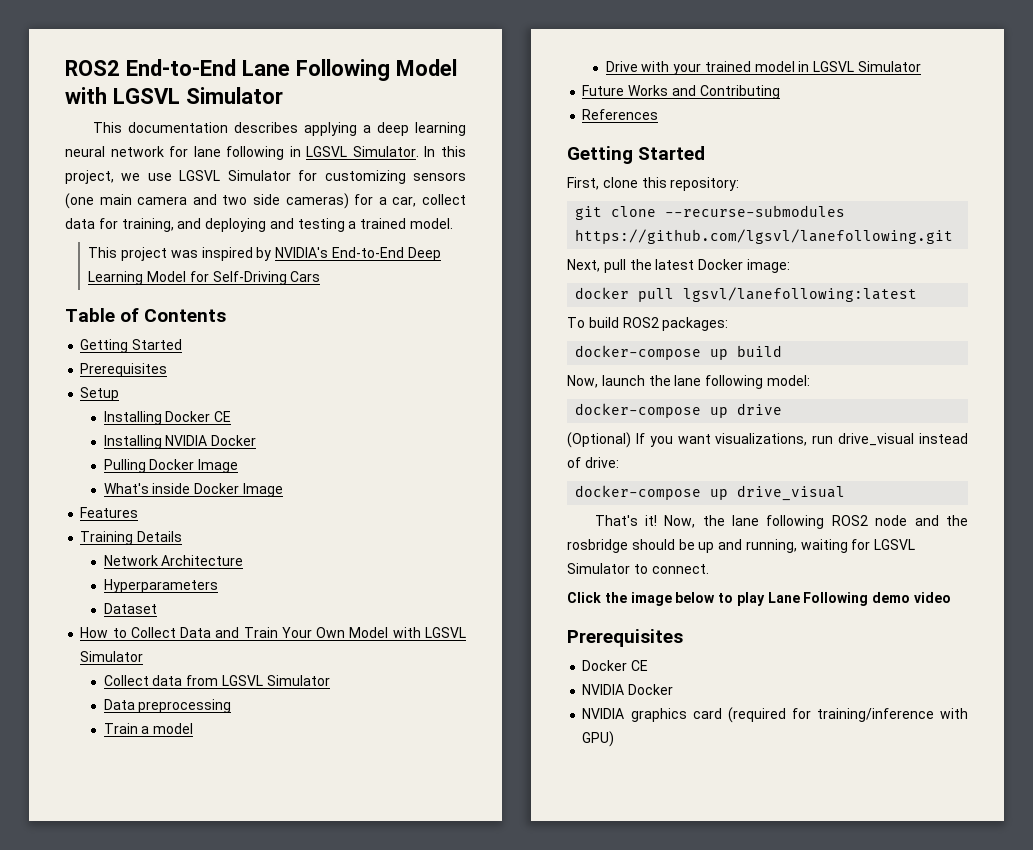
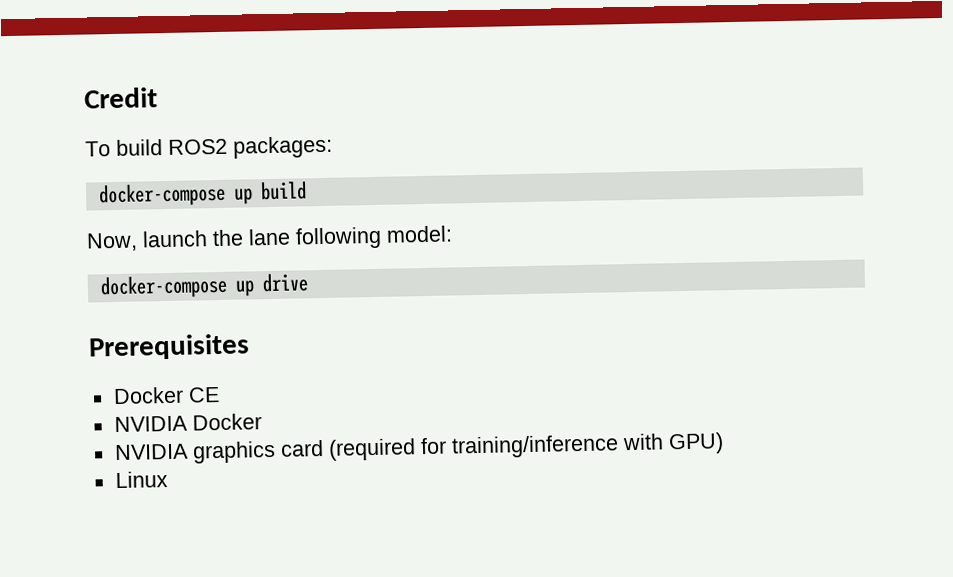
- ROS2 End-to-End Lane Following Model with LGSVL Simulator
- This documentation describes applying a deep learning neural network for lane following in LGSVL Simulator. In this project, we use LGSVL Simulator for customizing sensors (one main camera and two side cameras) for a car, collect data for training, and deploying and testing a trained model.
- This project was inspired by NVIDIA's End-to-End Deep Learning Model for Self-Driving Cars
- Table of Contents
- Getting Started
- Prerequisites
- Setup
- Installing Docker CE
- Installing NVIDIA Docker
- Pulling Docker Image
- What's inside Docker Image
- Features
- Training Details
- Network Architecture
- Hyperparameters
- Dataset
- How to Collect Data and Train Your Own Model with LGSVL Simulator
- Collect data from LGSVL Simulator
- Data preprocessing
- Train a model
- Drive with your trained model in LGSVL Simulator
- Future Works and Contributing
- References
- Getting Started
- First, clone this repository:
- git clone --recurse-submodules https://github.com/lgsvl/lanefollowing.git
- Next, pull the latest Docker image:
- docker pull lgsvl/lanefollowing:latest
+ Credit
- (Optional) If you want visualizations, run drive_visual instead of drive:
- docker-compose up drive_visual
- That's it! Now, the lane following ROS2 node and the rosbridge should be up and running, waiting for LGSVL Simulator to connect.
- Click the image below to play Lane Following demo video
+ Linux

